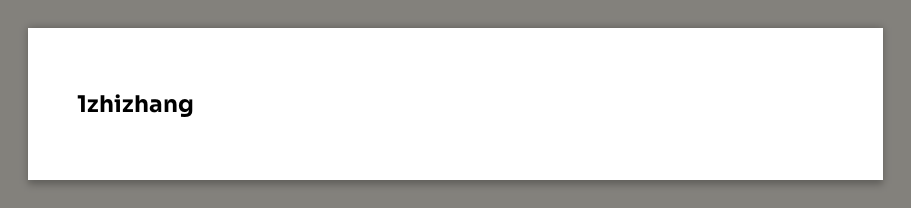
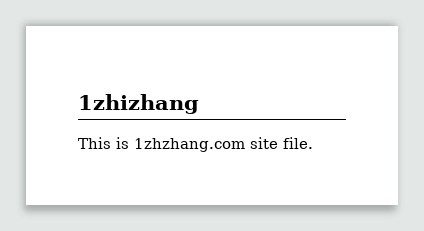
+ This is 1zhzhang.com site file.

